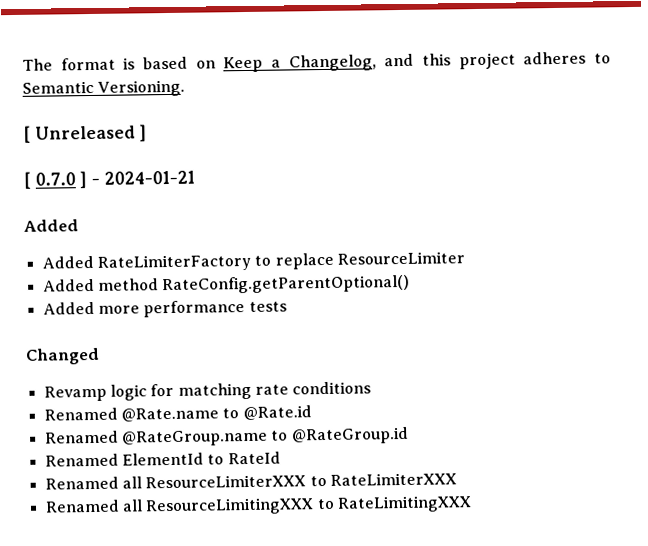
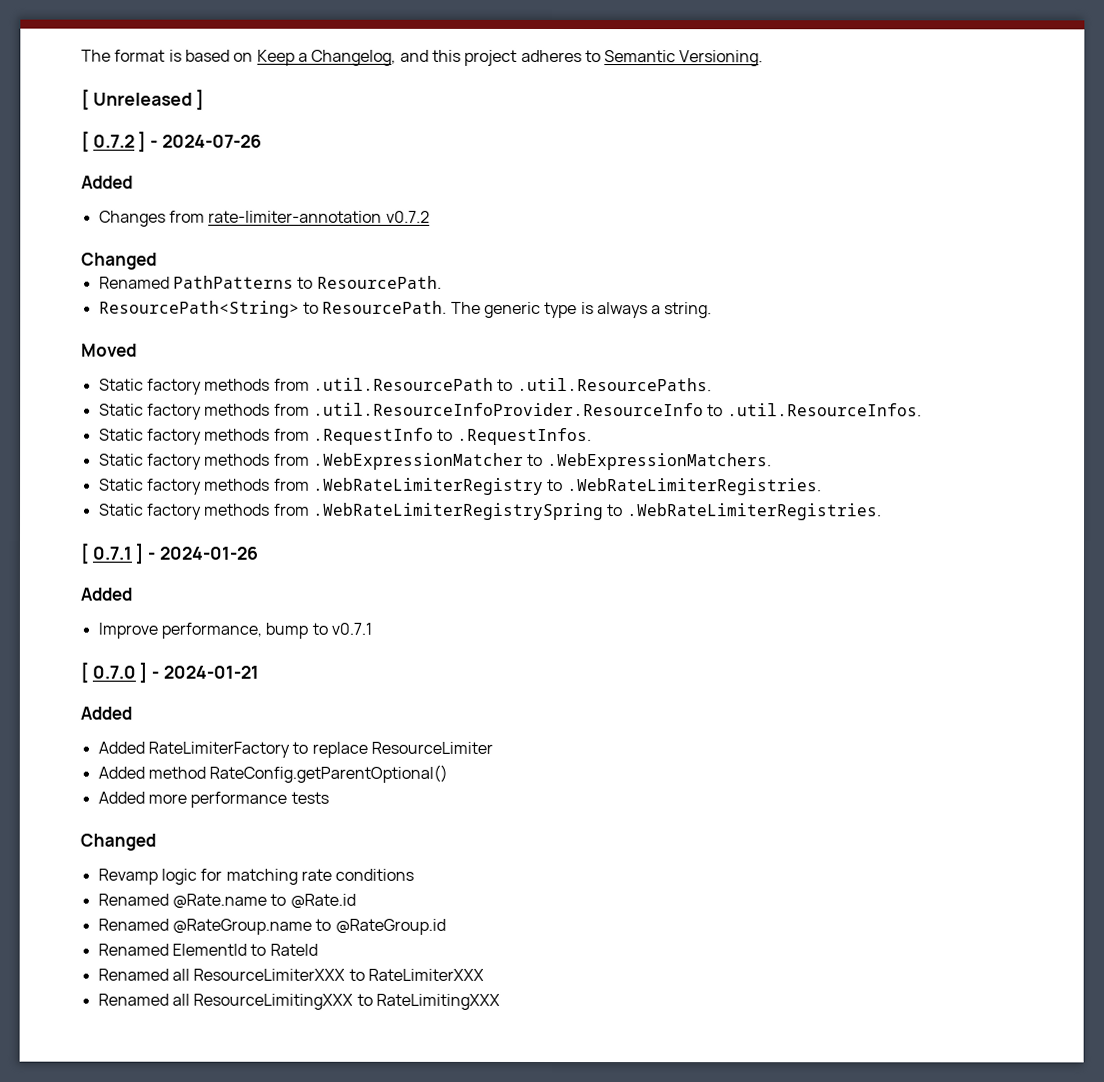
+ [ 0.7.2 ] - 2024-07-26
+ Added
+ Changes from rate-limiter-annotation v0.7.2
+ Changed
+ Renamed PathPatterns to ResourcePath.
+ ResourcePath<String> to ResourcePath. The generic type is always a string.
+ Moved
+ Static factory methods from .util.ResourcePath to .util.ResourcePaths.
+ Static factory methods from .util.ResourceInfoProvider.ResourceInfo to .util.ResourceInfos.
+ Static factory methods from .RequestInfo to .RequestInfos.
+ Static factory methods from .WebExpressionMatcher to .WebExpressionMatchers.
+ Static factory methods from .WebRateLimiterRegistry to .WebRateLimiterRegistries.
+ Static factory methods from .WebRateLimiterRegistrySpring to .WebRateLimiterRegistries.
+ [ 0.7.1 ] - 2024-01-26
+ Added
+ Improve performance, bump to v0.7.1

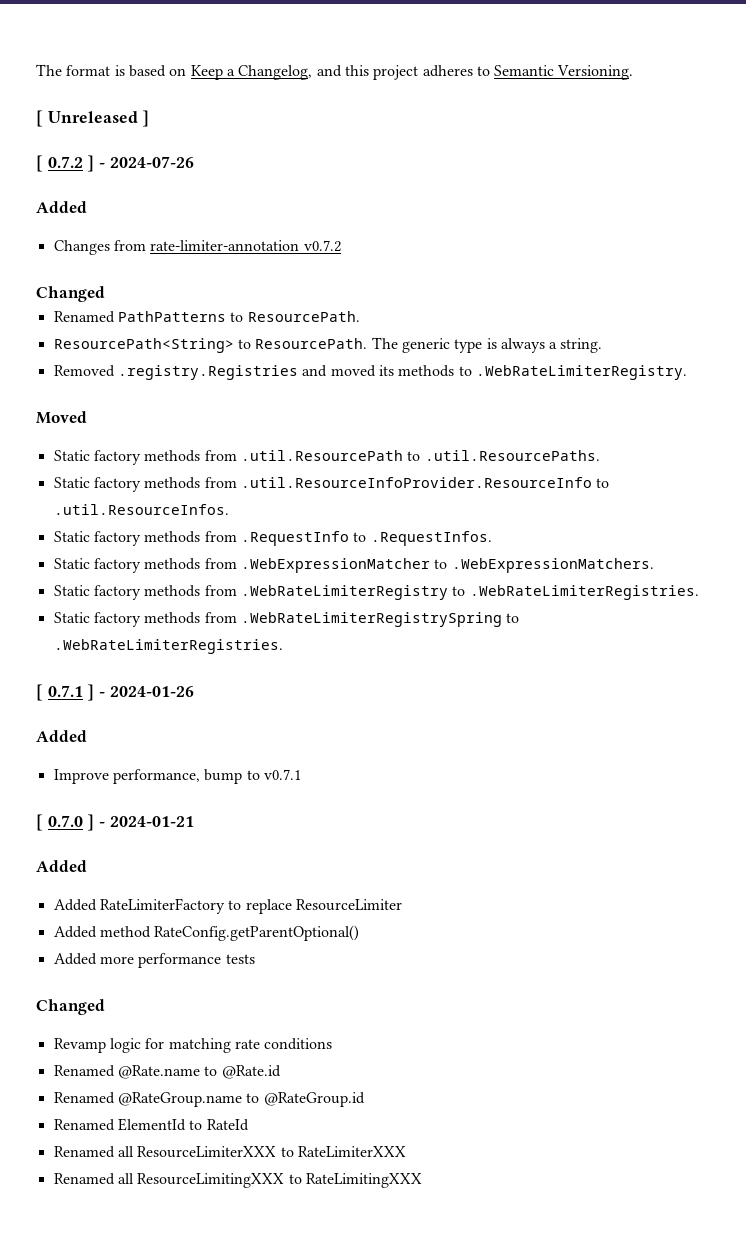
+ Removed .registry.Registries and moved its methods to .WebRateLimiterRegistry.

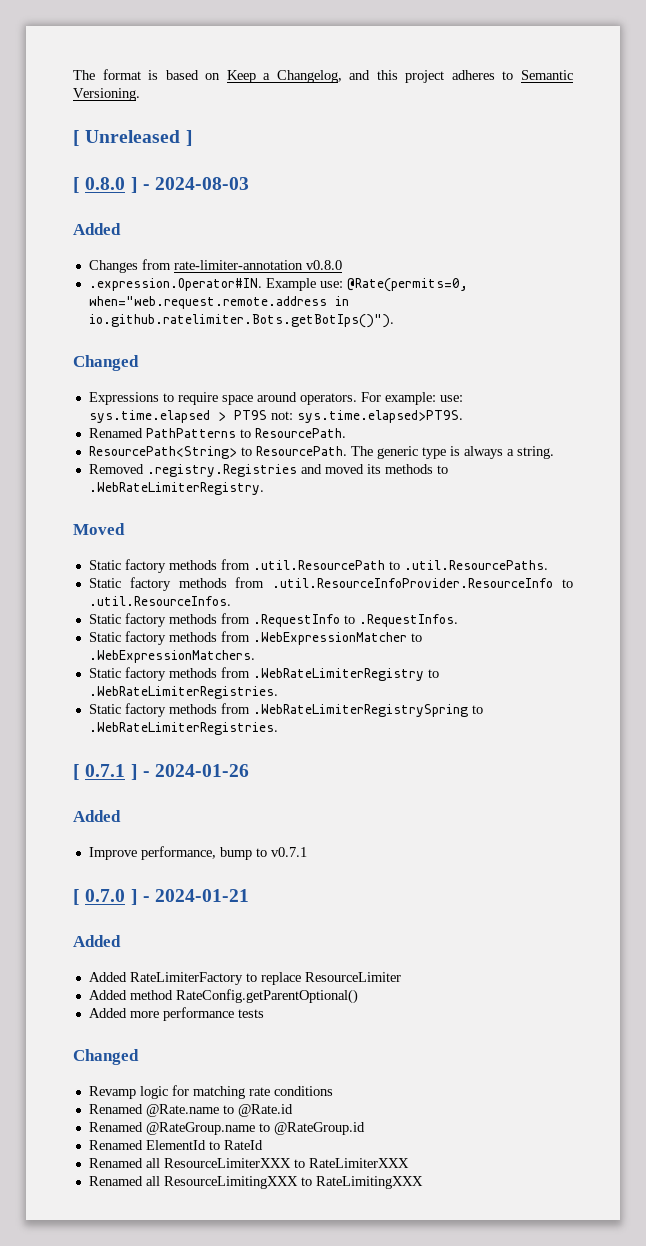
- [ 0.7.2 ] - 2024-07-26
+ [ 0.8.0 ] - 2024-08-03
- Changes from rate-limiter-annotation v0.7.2
+ Changes from rate-limiter-annotation v0.8.0
+ .expression.Operator#IN. Example use: @Rate(permits=0, when="web.request.remote.address in io.github.ratelimiter.Bots.getBotIps()").
  Changed
+ Expressions to require space around operators. For example: use: sys.time.elapsed > PT9S not: sys.time.elapsed>PT9S.

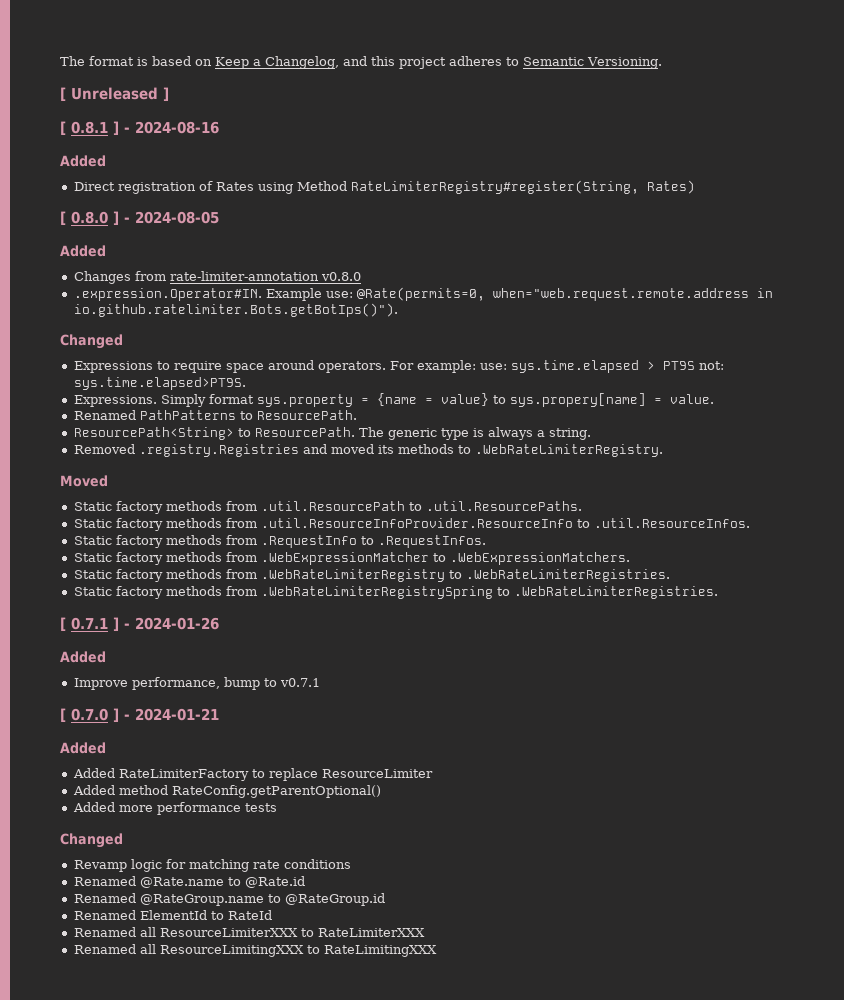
+ [ 0.8.1 ] - 2024-08-16
+ Added
+ Direct registration of Rates using Method RateLimiterRegistry#register(String, Rates)
- [ 0.8.0 ] - 2024-08-03
+ [ 0.8.0 ] - 2024-08-05
+ Expressions. Simply format sys.property = {name = value} to sys.propery[name] = value.

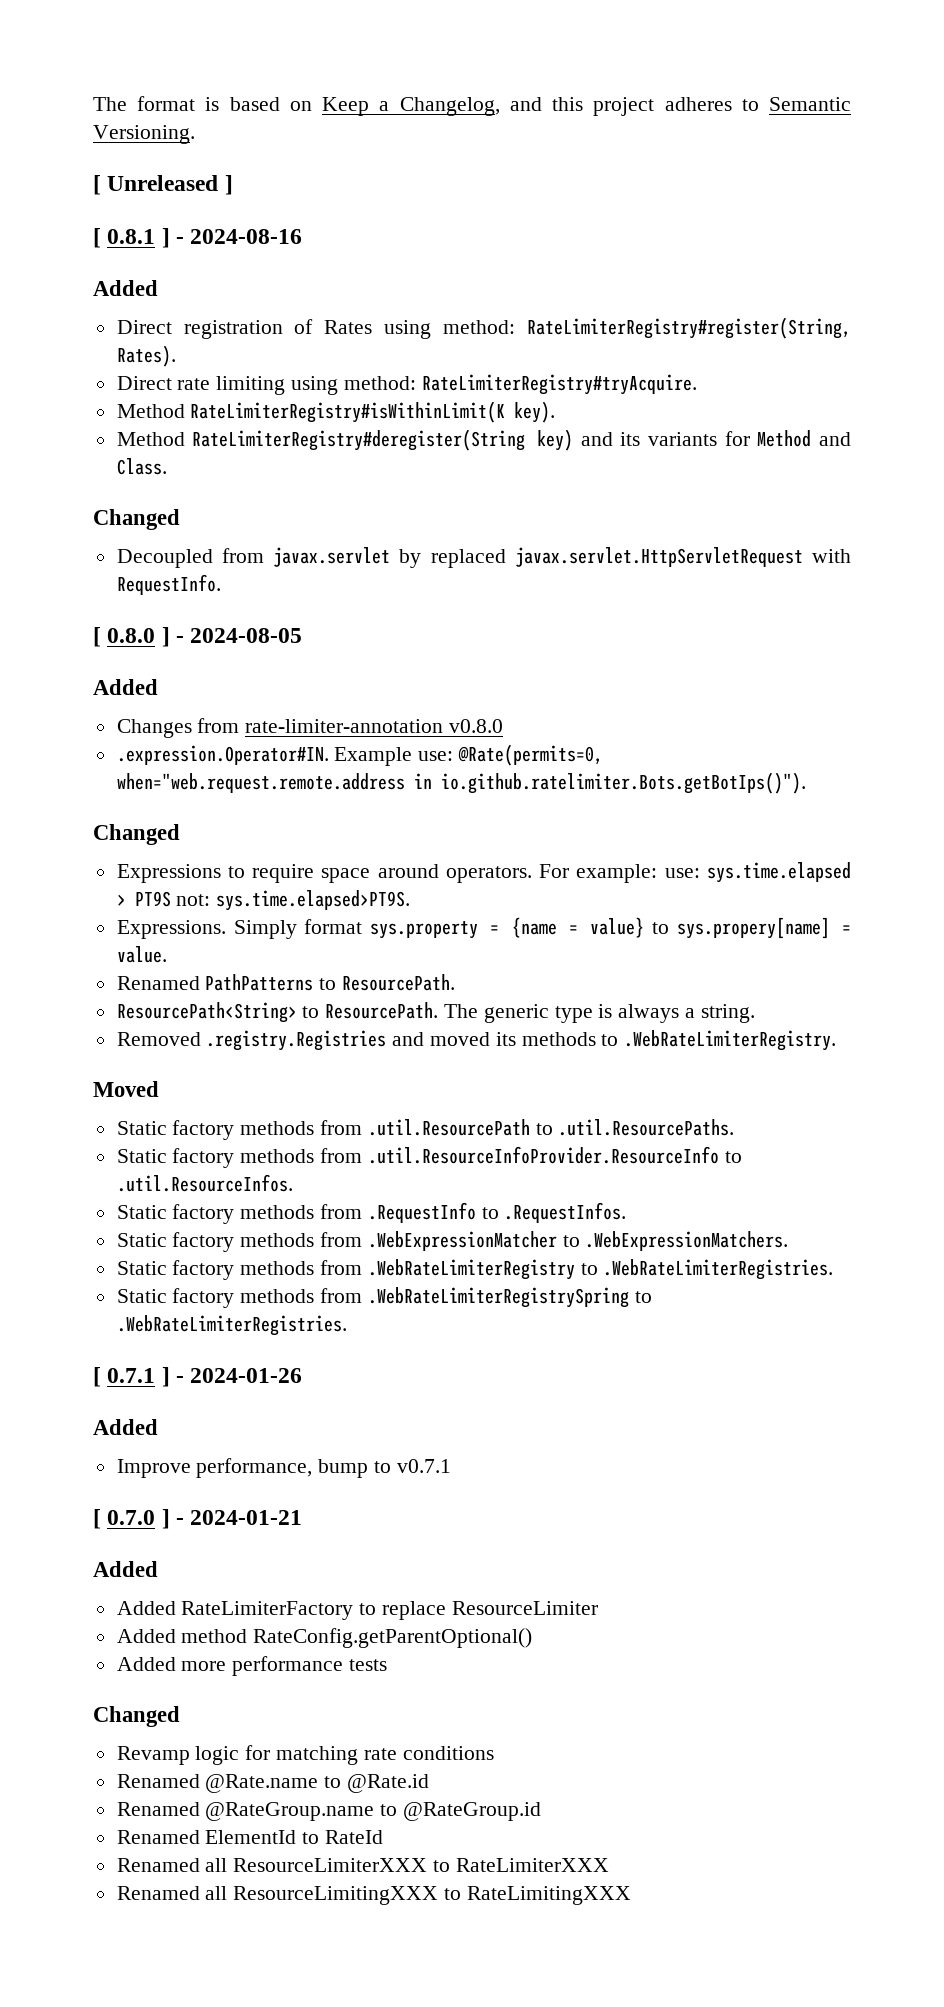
- Direct registration of Rates using Method RateLimiterRegistry#register(String, Rates)
+ Direct registration of Rates using method: RateLimiterRegistry#register(String, Rates).
+ Direct rate limiting using method: RateLimiterRegistry#tryAcquire.
+ Method RateLimiterRegistry#isWithinLimit(K key).
+ Method RateLimiterRegistry#deregister(String key) and its variants for Method and Class.
+ Changed
+ Decoupled from javax.servlet by replaced javax.servlet.HttpServletRequest with RequestInfo.

